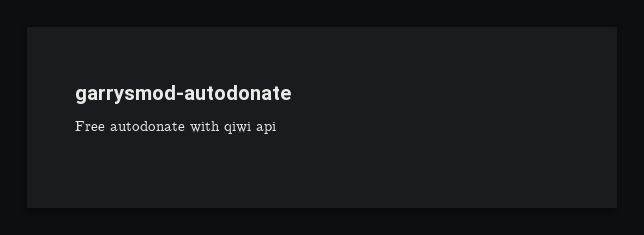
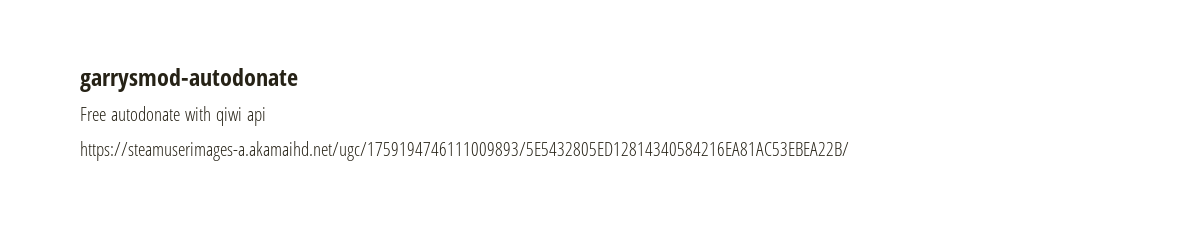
+ https://steamuserimages-a.akamaihd.net/ugc/1759194746111009893/5E5432805ED12814340584216EA81AC53EBEA22B/

